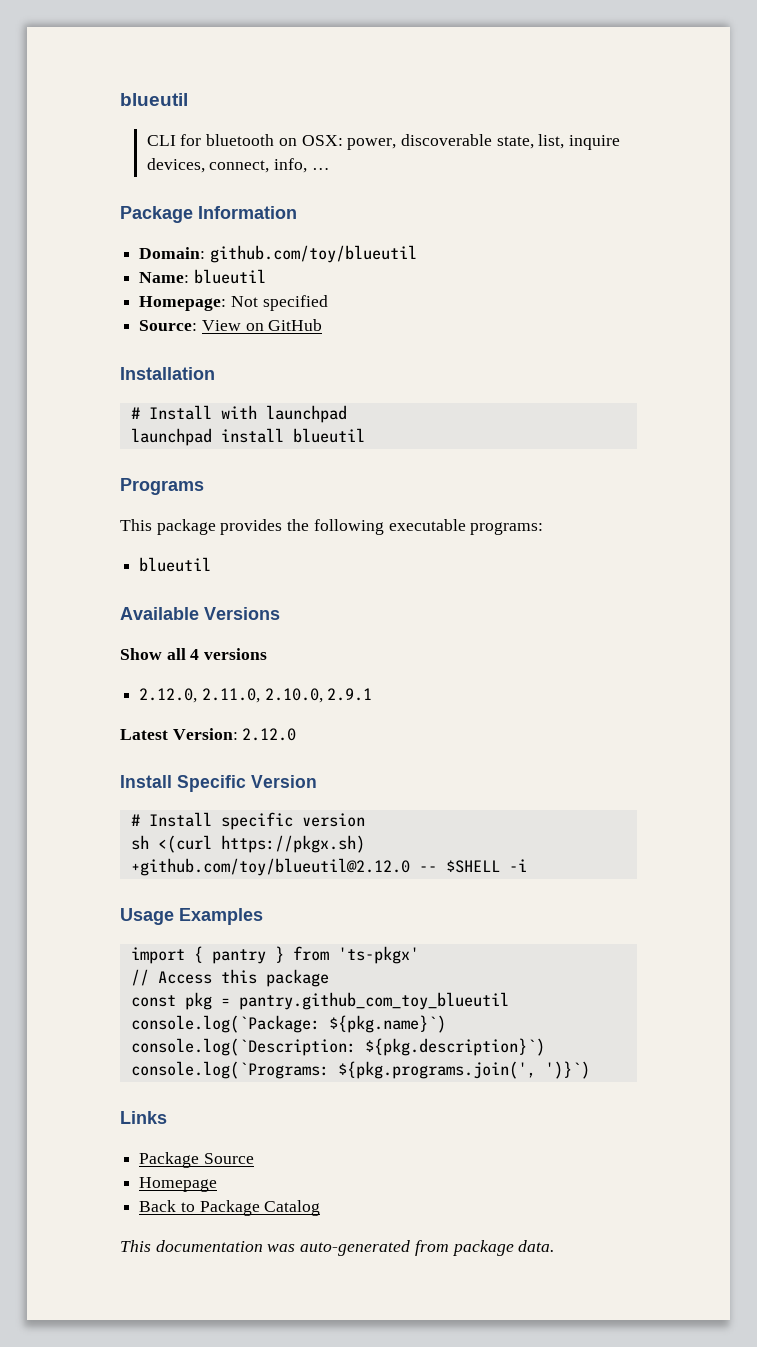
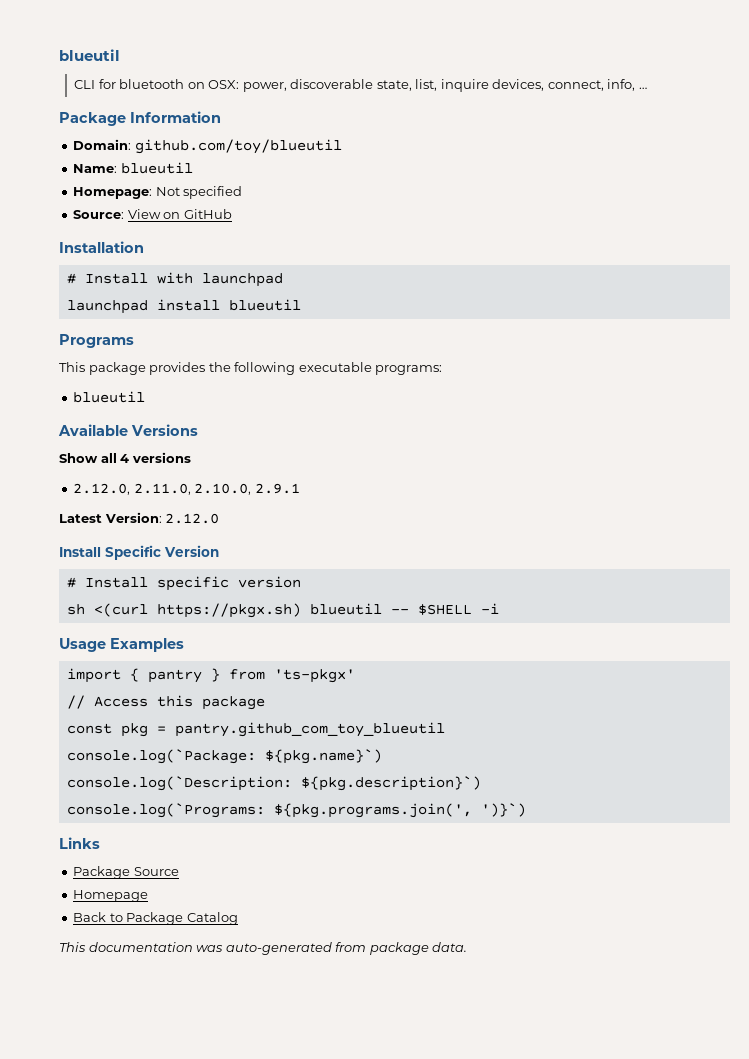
- sh <(curl https://pkgx.sh) +github.com/toy/blueutil@2.12.0 -- $SHELL -i
+ sh <(curl https://pkgx.sh) blueutil -- $SHELL -i

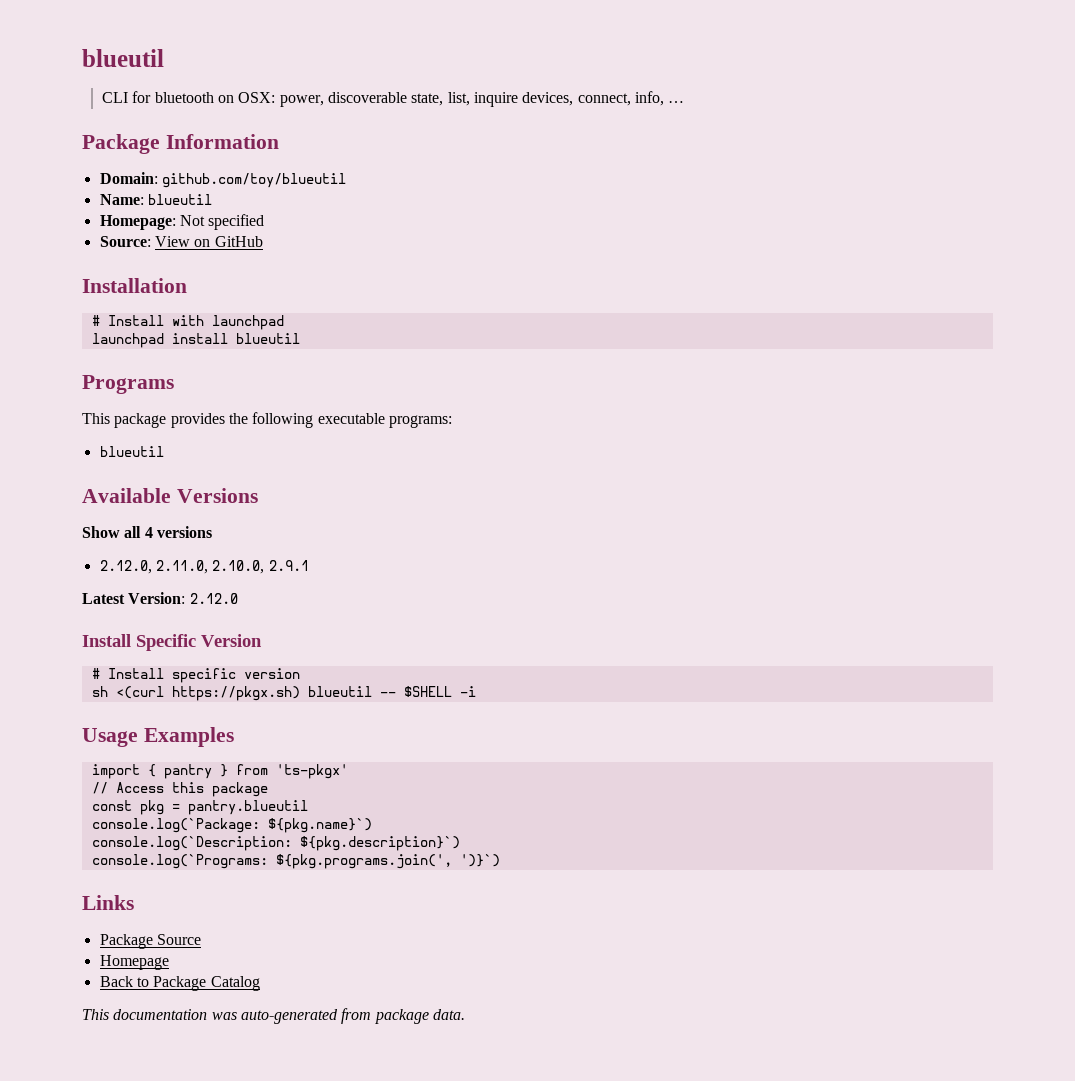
- const pkg = pantry.github_com_toy_blueutil
+ const pkg = pantry.blueutil

